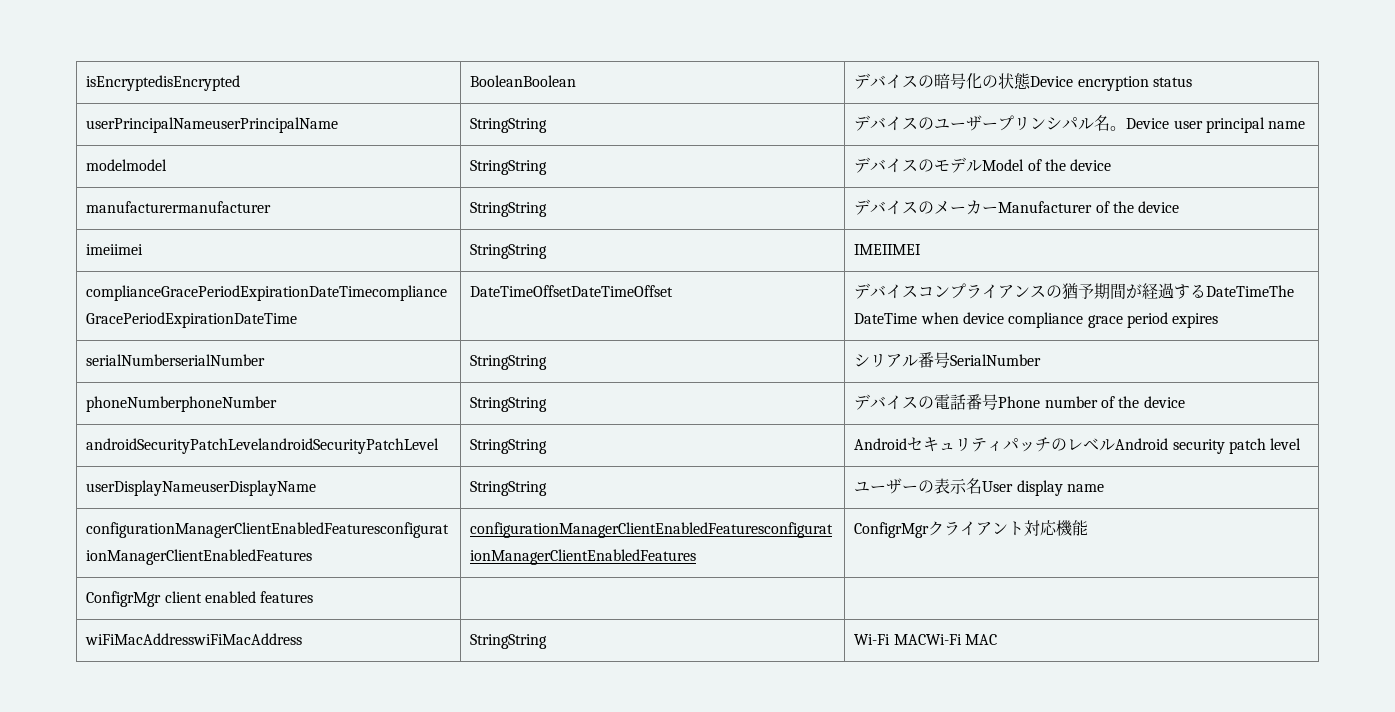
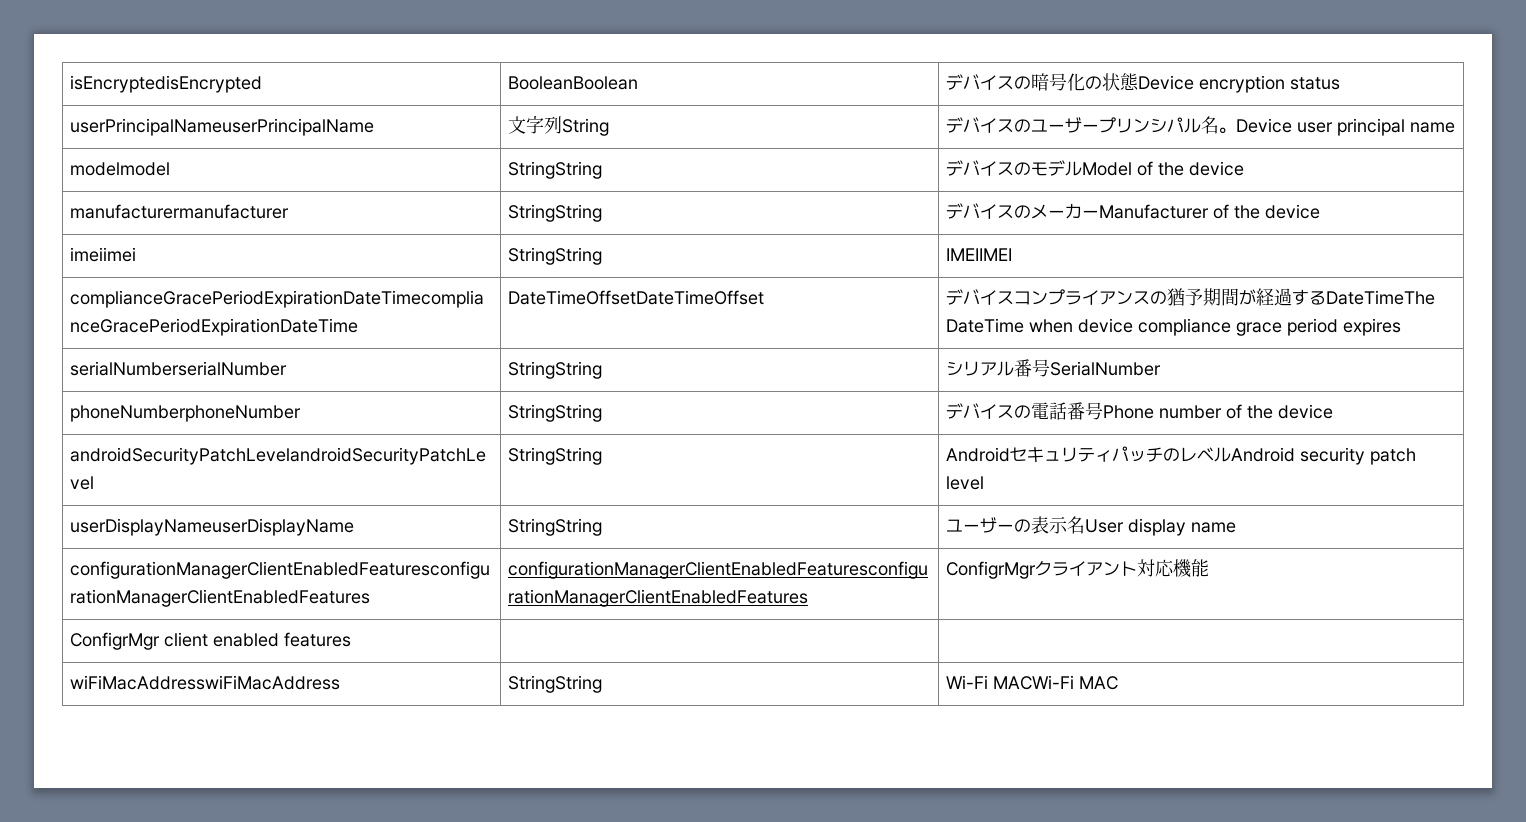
- userPrincipalNameuserPrincipalName | StringString | デバイスのユーザープリンシパル名。Device user principal name
+ userPrincipalNameuserPrincipalName | 文字列String | デバイスのユーザープリンシパル名。Device user principal name

